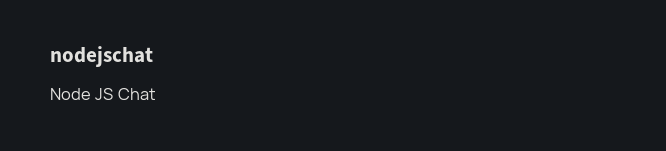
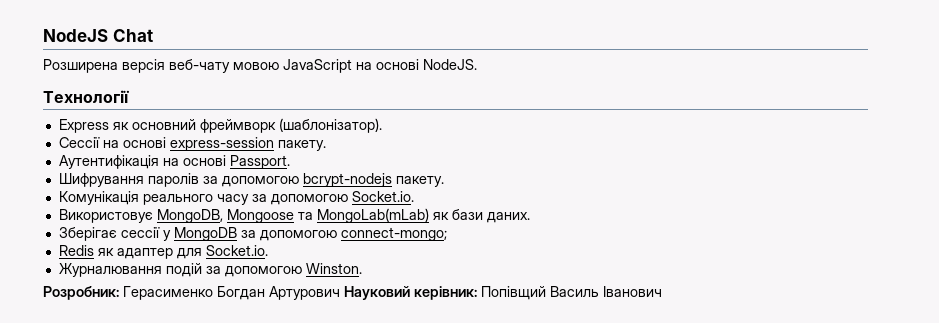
- nodejschat
- Node JS Chat
+ NodeJS Chat
+ Розширена версія веб-чату мовою JavaScript на основі NodeJS.
+ Технології
+ Express як основний фреймворк (шаблонізатор).
+ Сессії на основі express-session пакету.
+ Аутентифікація на основі Passport.
+ Шифрування паролів за допомогою bcrypt-nodejs пакету.
+ Комунікація реального часу за допомогою Socket.io.
+ Використовує MongoDB, Mongoose та MongoLab(mLab) як бази даних.
+ Зберігає сессії у MongoDB за допомогою connect-mongo;
+ Redis як адаптер для Socket.io.
+ Журналювання подій за допомогою Winston.
+ Розробник: Герасименко Богдан Артурович Науковий керівник: Попівщий Василь Іванович

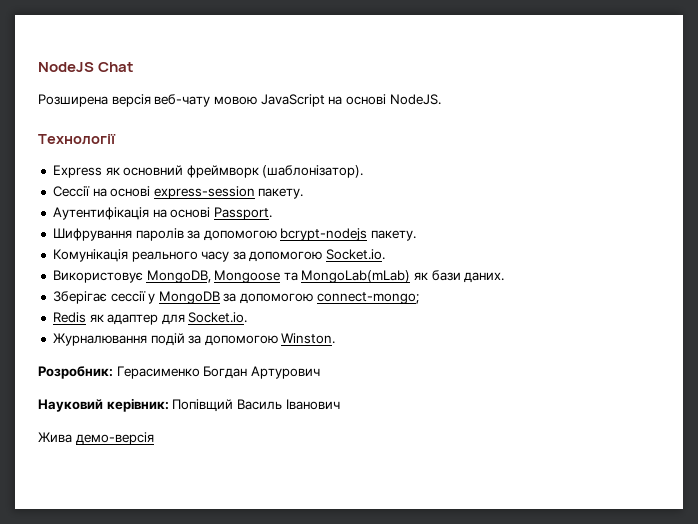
- Розробник: Герасименко Богдан Артурович Науковий керівник: Попівщий Василь Іванович
+ Розробник: Герасименко Богдан Артурович
+ Науковий керівник: Попівщий Василь Іванович
+ Жива демо-версія

